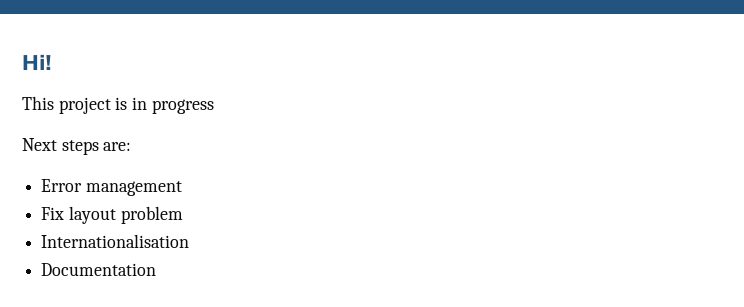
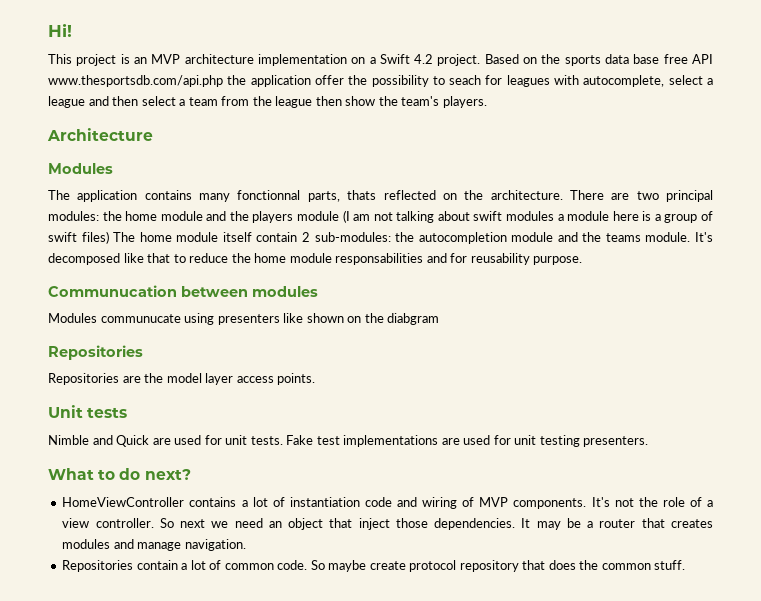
- This project is in progress
- Next steps are:
- Error management
- Fix layout problem
- Internationalisation
- Documentation
+ This project is an MVP architecture implementation on a Swift 4.2 project. Based on the sports data base free API www.thesportsdb.com/api.php the application offer the possibility to seach for leagues with autocomplete, select a league and then select a team from the league then show the team's players.
+ Architecture
+ Modules
+ The application contains many fonctionnal parts, thats reflected on the architecture. There are two principal modules: the home module and the players module (I am not talking about swift modules a module here is a group of swift files) The home module itself contain 2 sub-modules: the autocompletion module and the teams module. It's decomposed like that to reduce the home module responsabilities and for reusability purpose.
+ Communucation between modules
+ Modules communucate using presenters like shown on the diabgram
+ Repositories
+ Repositories are the model layer access points.
+ Unit tests
+ Nimble and Quick are used for unit tests. Fake test implementations are used for unit testing presenters.
+ What to do next?
+ HomeViewController contains a lot of instantiation code and wiring of MVP components. It's not the role of a view controller. So next we need an object that inject those dependencies. It may be a router that creates modules and manage navigation.
+ Repositories contain a lot of common code. So maybe create protocol repository that does the common stuff.

